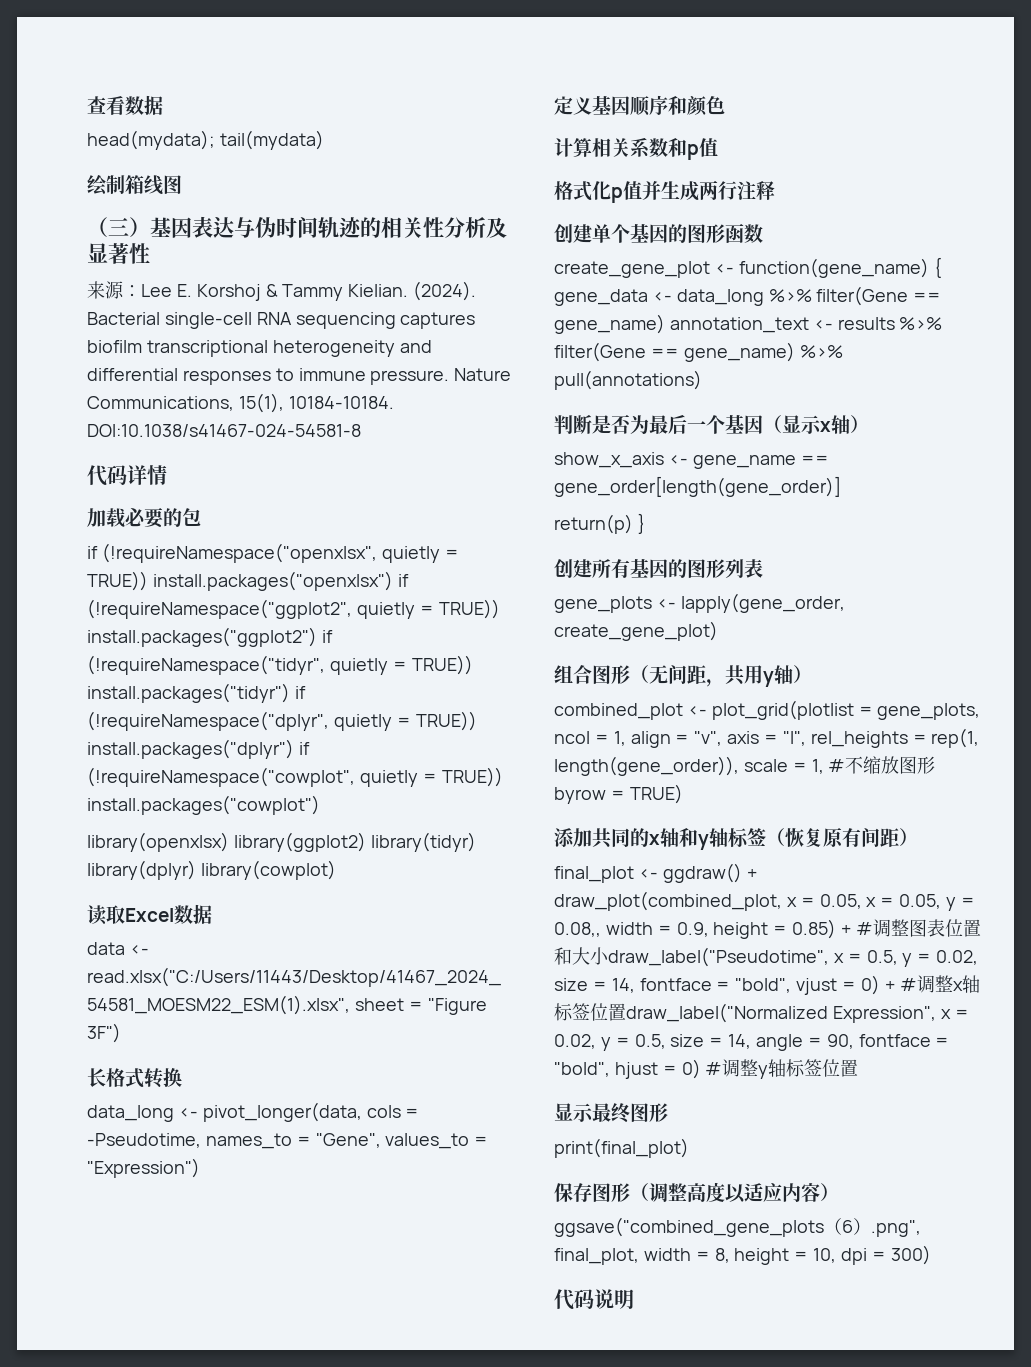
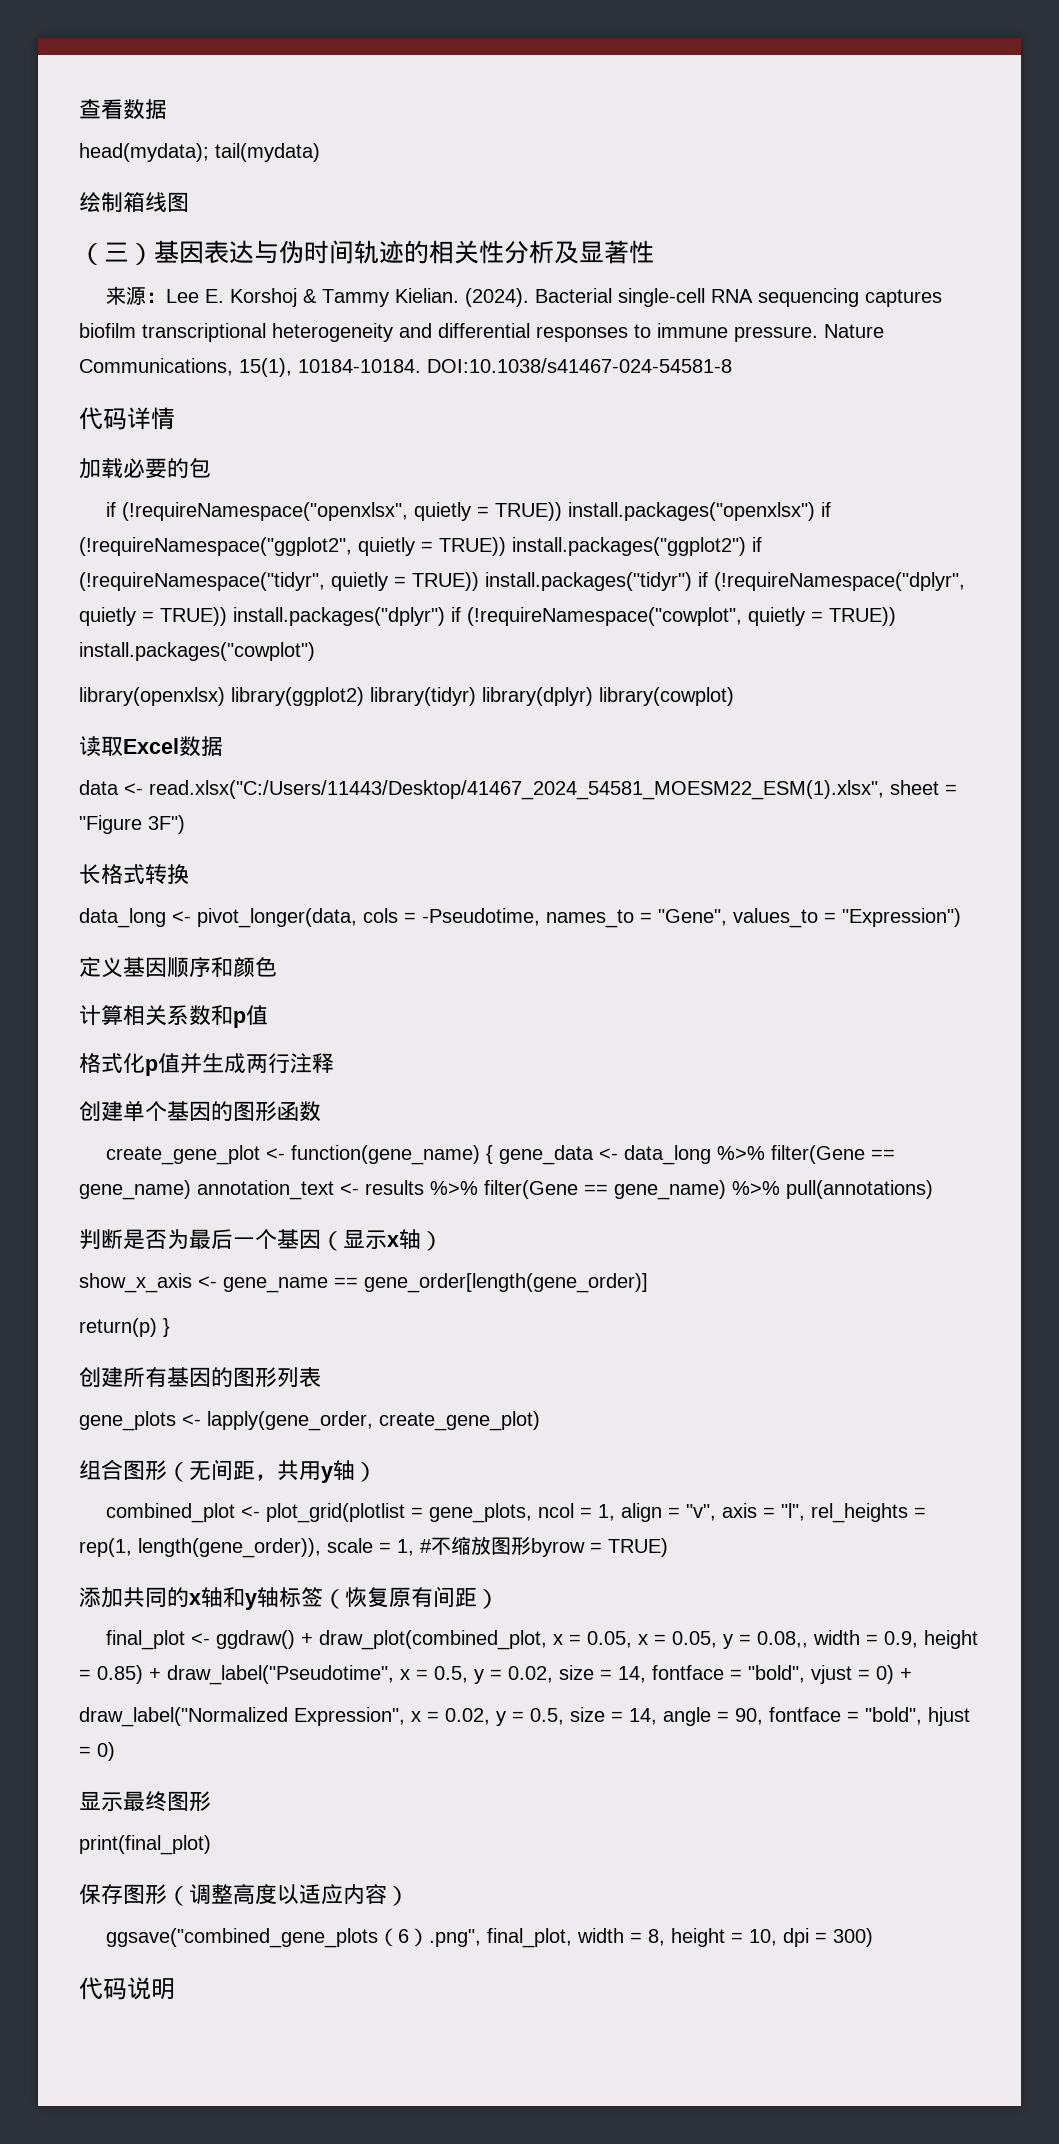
- final_plot <- ggdraw() + draw_plot(combined_plot, x = 0.05, x = 0.05, y = 0.08,, width = 0.9, height = 0.85) + #调整图表位置和大小draw_label("Pseudotime", x = 0.5, y = 0.02, size = 14, fontface = "bold", vjust = 0) + #调整x轴标签位置draw_label("Normalized Expression", x = 0.02, y = 0.5, size = 14, angle = 90, fontface = "bold", hjust = 0) #调整y轴标签位置
+ final_plot <- ggdraw() + draw_plot(combined_plot, x = 0.05, x = 0.05, y = 0.08,, width = 0.9, height = 0.85) + draw_label("Pseudotime", x = 0.5, y = 0.02, size = 14, fontface = "bold", vjust = 0) +
+ draw_label("Normalized Expression", x = 0.02, y = 0.5, size = 14, angle = 90, fontface = "bold", hjust = 0)

